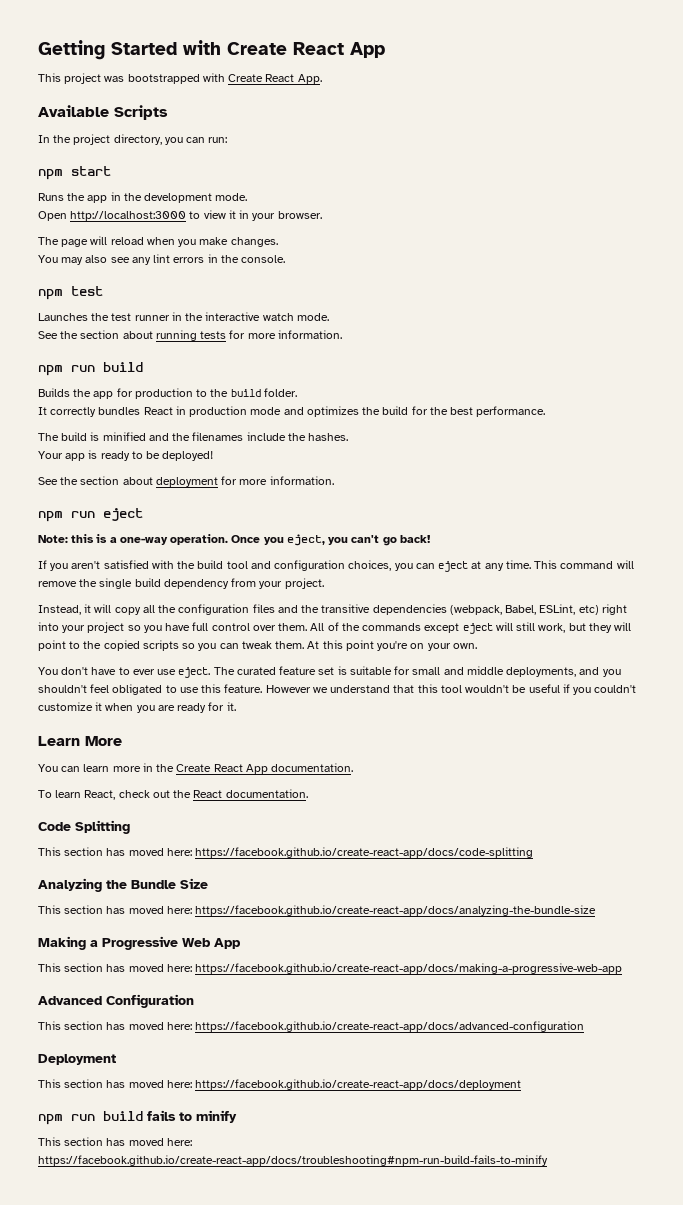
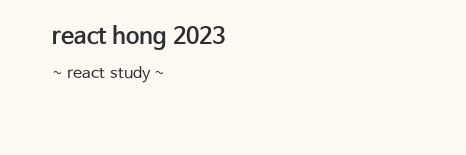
- Getting Started with Create React App
- This project was bootstrapped with Create React App.
- Available Scripts
- In the project directory, you can run:
- npm start
- Runs the app in the development mode.
- Open http://localhost:3000 to view it in your browser.
- The page will reload when you make changes.
- You may also see any lint errors in the console.
- npm test
- Launches the test runner in the interactive watch mode.
- See the section about running tests for more information.
- npm run build
- Builds the app for production to the build folder.
- It correctly bundles React in production mode and optimizes the build for the best performance.
- The build is minified and the filenames include the hashes.
- Your app is ready to be deployed!
- See the section about deployment for more information.
- npm run eject
- Note: this is a one-way operation. Once you eject, you can't go back!
- If you aren't satisfied with the build tool and configuration choices, you can eject at any time. This command will remove the single build dependency from your project.
- Instead, it will copy all the configuration files and the transitive dependencies (webpack, Babel, ESLint, etc) right into your project so you have full control over them. All of the commands except eject will still work, but they will point to the copied scripts so you can tweak them. At this point you're on your own.
- You don't have to ever use eject. The curated feature set is suitable for small and middle deployments, and you shouldn't feel obligated to use this feature. However we understand that this tool wouldn't be useful if you couldn't customize it when you are ready for it.
- Learn More
- You can learn more in the Create React App documentation.
- To learn React, check out the React documentation.
- Code Splitting
- This section has moved here: https://facebook.github.io/create-react-app/docs/code-splitting
- Analyzing the Bundle Size
- This section has moved here: https://facebook.github.io/create-react-app/docs/analyzing-the-bundle-size
- Making a Progressive Web App
- This section has moved here: https://facebook.github.io/create-react-app/docs/making-a-progressive-web-app
- Advanced Configuration
- This section has moved here: https://facebook.github.io/create-react-app/docs/advanced-configuration
- Deployment
- This section has moved here: https://facebook.github.io/create-react-app/docs/deployment
- npm run build fails to minify
- This section has moved here: https://facebook.github.io/create-react-app/docs/troubleshooting#npm-run-build-fails-to-minify
+ react hong 2023
+ ~ react study ~

